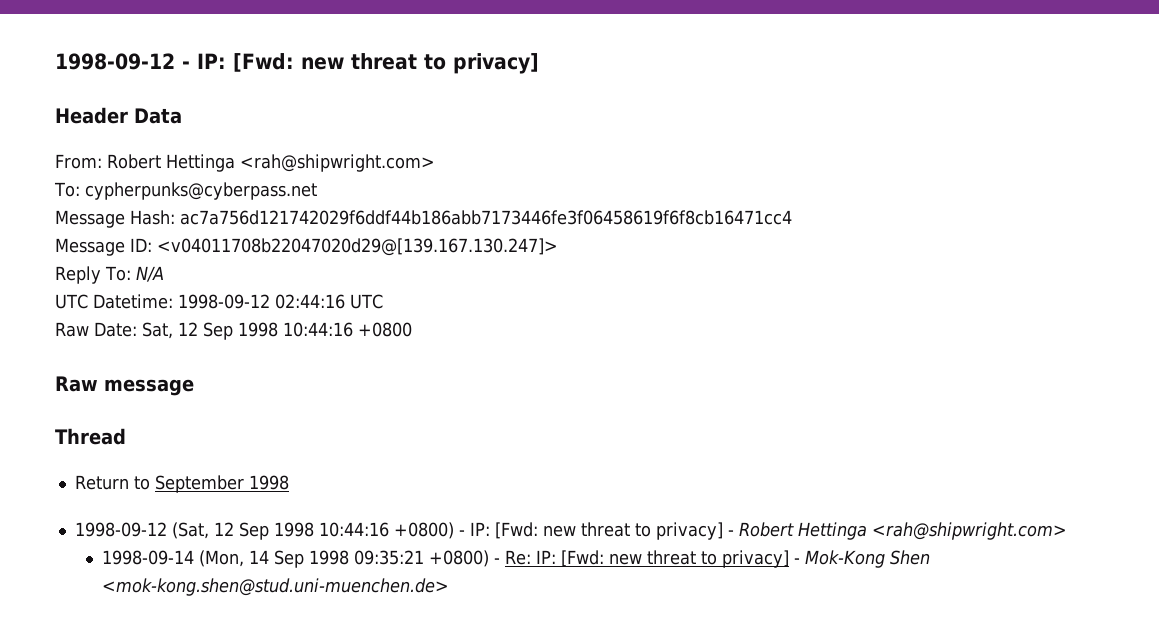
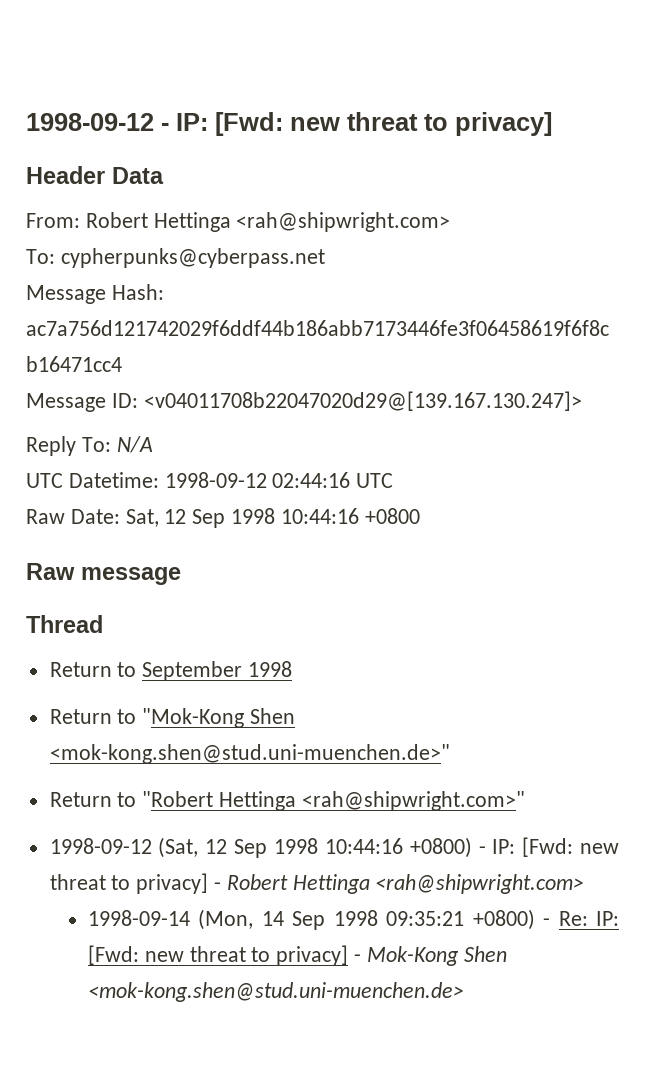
+ Return to "Mok-Kong Shen <mok-kong.shen@stud.uni-muenchen.de>"
+ Return to "Robert Hettinga <rah@shipwright.com>"

